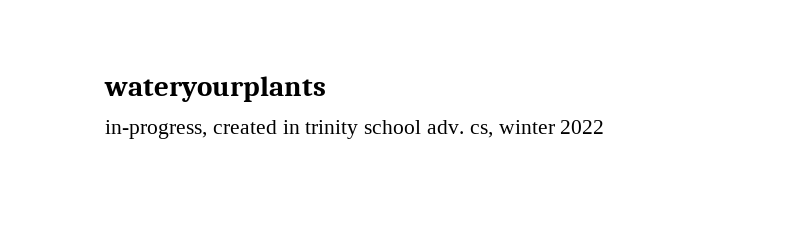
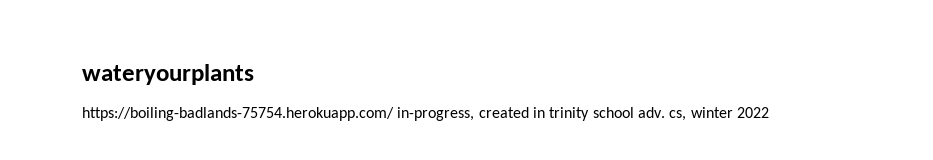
- in-progress, created in trinity school adv. cs, winter 2022
+ https://boiling-badlands-75754.herokuapp.com/ in-progress, created in trinity school adv. cs, winter 2022

